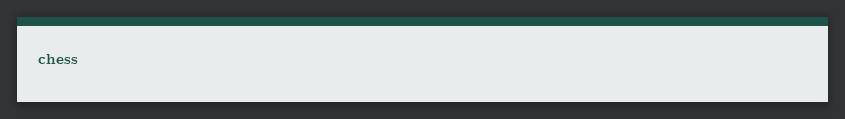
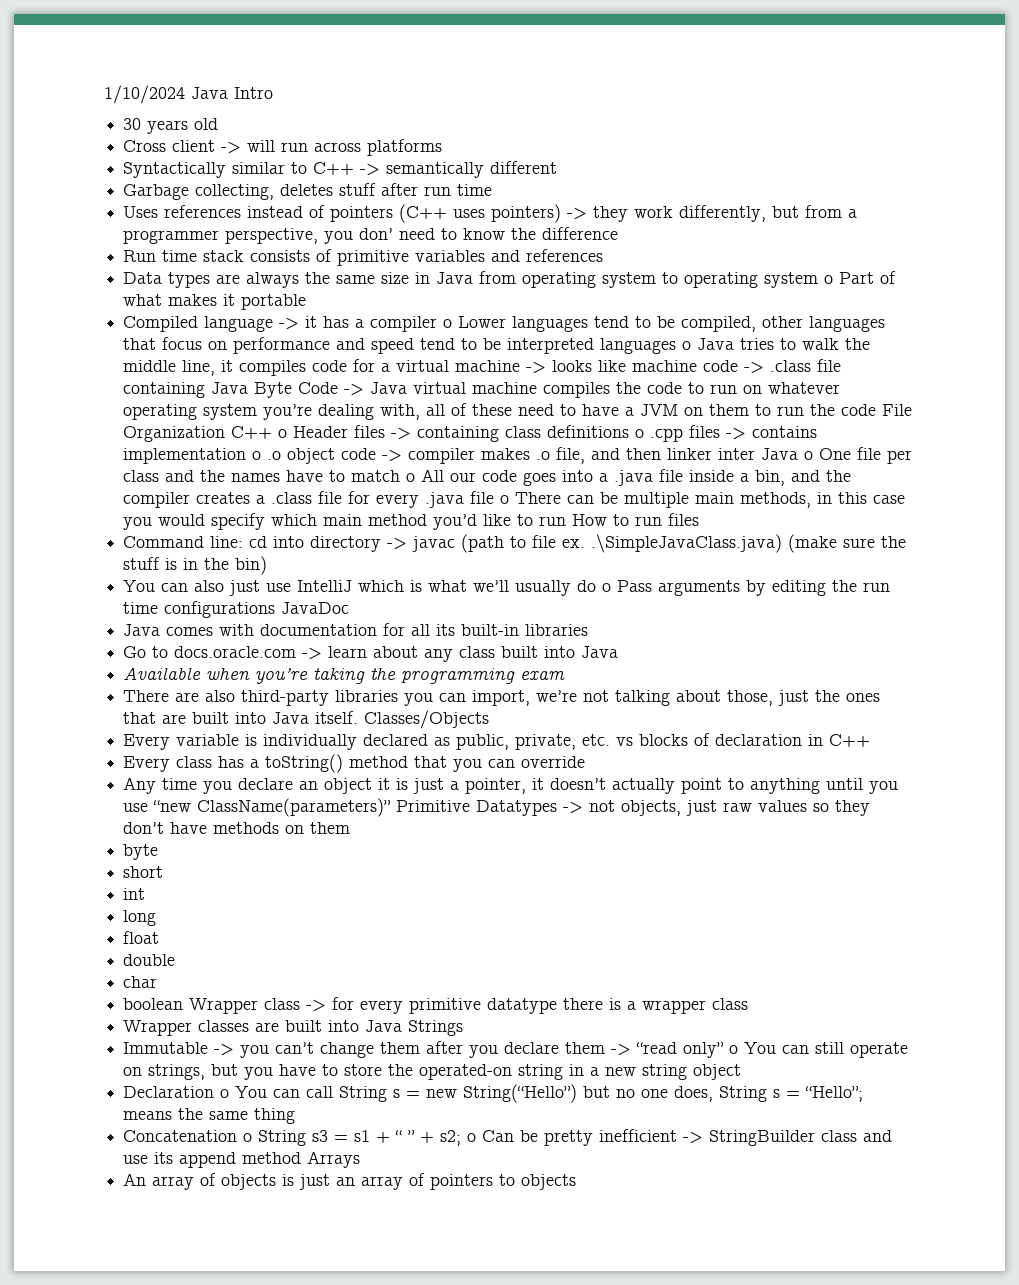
- chess
+ 1/10/2024 Java Intro
+ 30 years old
+ Cross client -> will run across platforms
+ Syntactically similar to C++ -> semantically different
+ Garbage collecting, deletes stuff after run time
+ Uses references instead of pointers (C++ uses pointers) -> they work differently, but from a programmer perspective, you don’ need to know the difference
+ Run time stack consists of primitive variables and references
+ Data types are always the same size in Java from operating system to operating system o Part of what makes it portable
+ Compiled language -> it has a compiler o Lower languages tend to be compiled, other languages that focus on performance and speed tend to be interpreted languages o Java tries to walk the middle line, it compiles code for a virtual machine -> looks like machine code -> .class file containing Java Byte Code -> Java virtual machine compiles the code to run on whatever operating system you’re dealing with, all of these need to have a JVM on them to run the code File Organization C++ o Header files -> containing class definitions o .cpp files -> contains implementation o .o object code -> compiler makes .o file, and then linker inter Java o One file per class and the names have to match o All our code goes into a .java file inside a bin, and the compiler creates a .class file for every .java file o There can be multiple main methods, in this case you would specify which main method you’d like to run How to run files
+ Command line: cd into directory -> javac (path to file ex. .\SimpleJavaClass.java) (make sure the stuff is in the bin)
+ You can also just use IntelliJ which is what we’ll usually do o Pass arguments by editing the run time configurations JavaDoc
+ Java comes with documentation for all its built-in libraries
+ Go to docs.oracle.com -> learn about any class built into Java
+ Available when you’re taking the programming exam
+ There are also third-party libraries you can import, we’re not talking about those, just the ones that are built into Java itself. Classes/Objects
+ Every variable is individually declared as public, private, etc. vs blocks of declaration in C++
+ Every class has a toString() method that you can override
+ Any time you declare an object it is just a pointer, it doesn’t actually point to anything until you use “new ClassName(parameters)” Primitive Datatypes -> not objects, just raw values so they don’t have methods on them
+ byte
+ short
+ int
+ long
+ float
+ double
+ char
+ boolean Wrapper class -> for every primitive datatype there is a wrapper class
+ Wrapper classes are built into Java Strings
+ Immutable -> you can’t change them after you declare them -> “read only” o You can still operate on strings, but you have to store the operated-on string in a new string object
+ Declaration o You can call String s = new String(“Hello”) but no one does, String s = “Hello”; means the same thing
+ Concatenation o String s3 = s1 + “ ” + s2; o Can be pretty inefficient -> StringBuilder class and use its append method Arrays
+ An array of objects is just an array of pointers to objects

